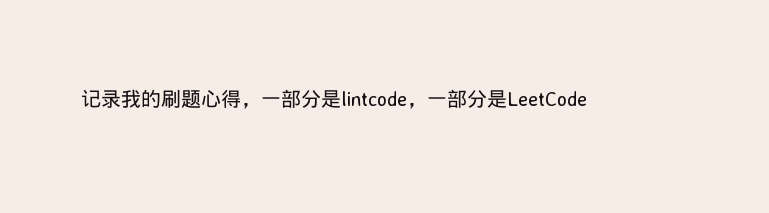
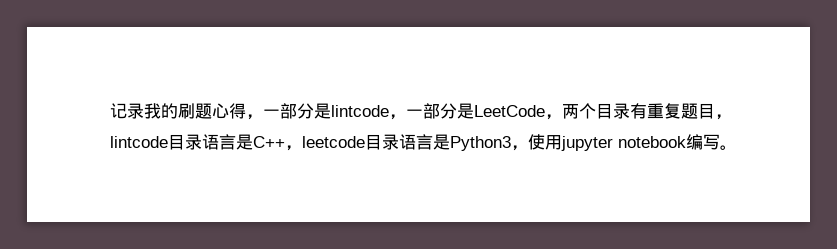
- 记录我的刷题心得，一部分是lintcode，一部分是LeetCode
+ 记录我的刷题心得，一部分是lintcode，一部分是LeetCode，两个目录有重复题目，lintcode目录语言是C++，leetcode目录语言是Python3，使用jupyter notebook编写。

